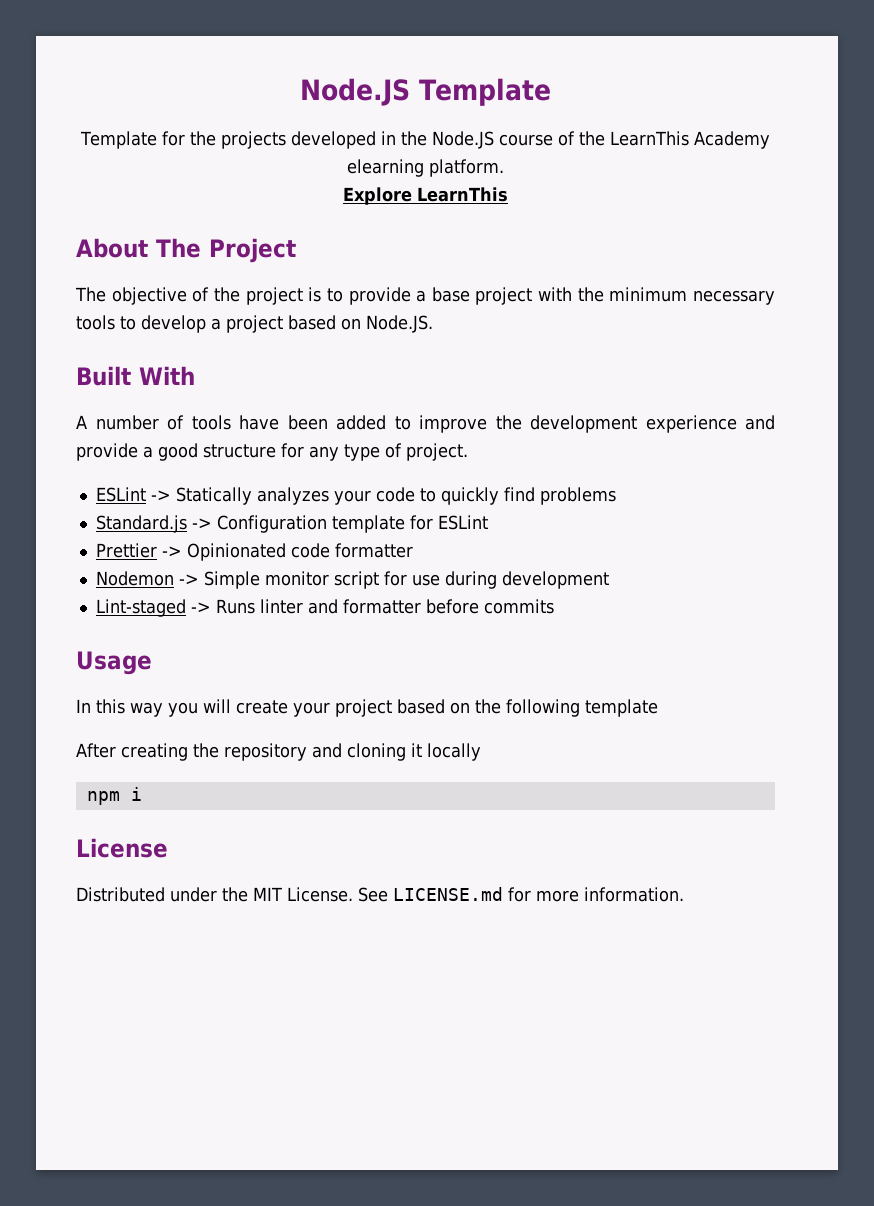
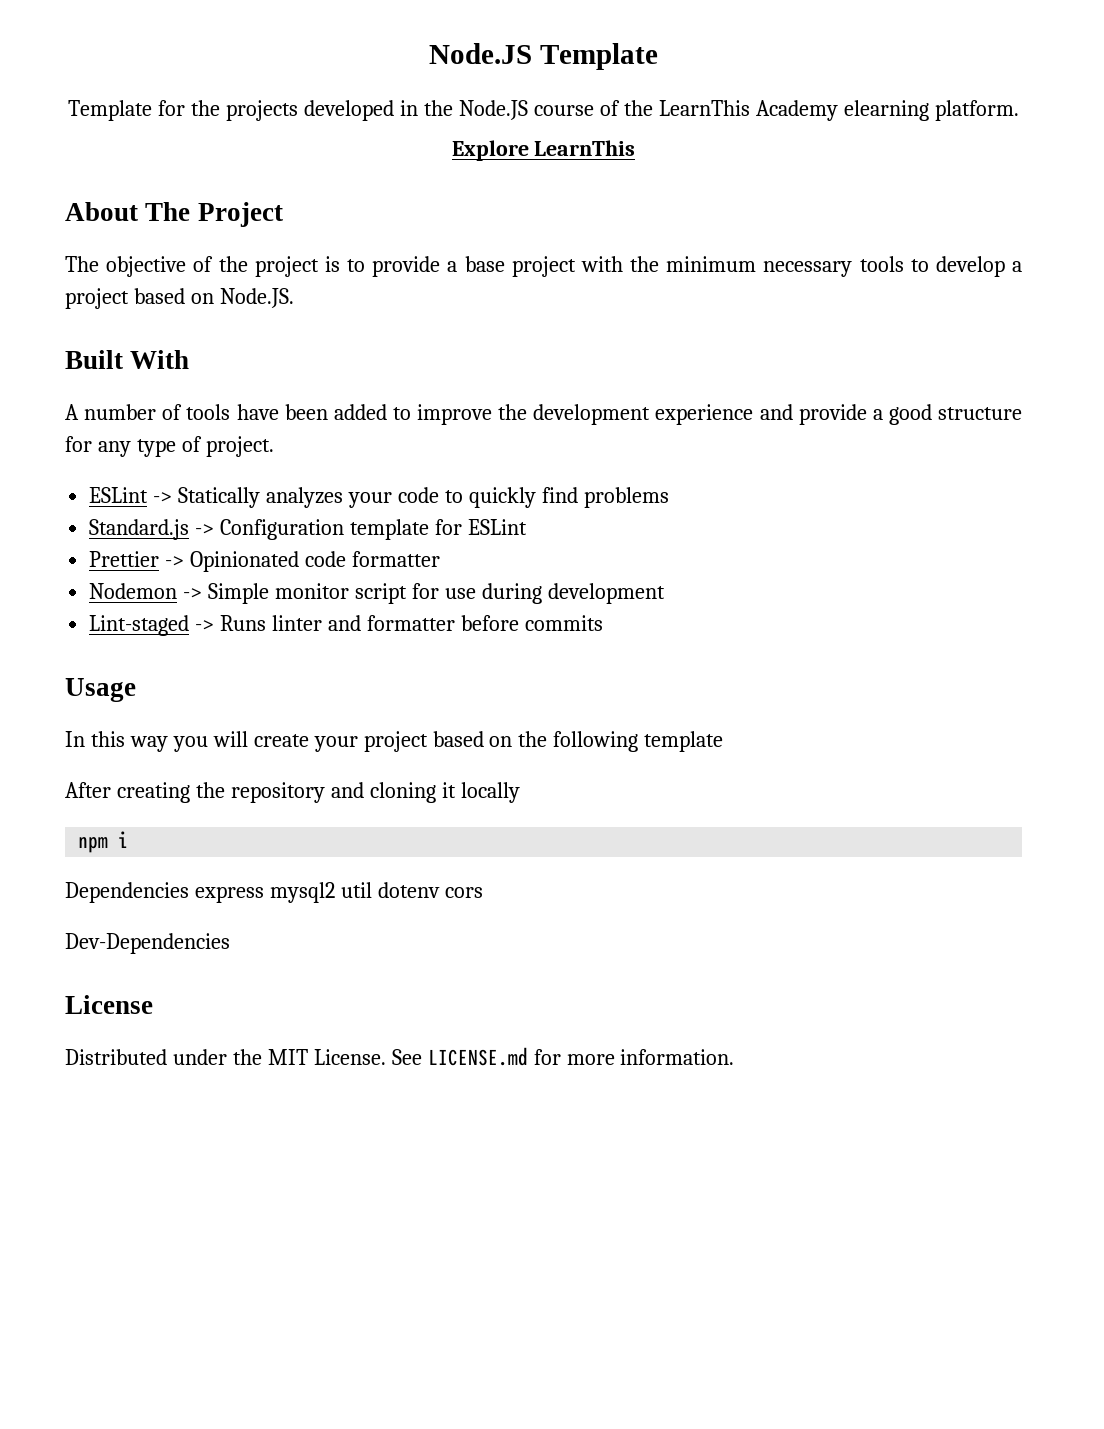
+ Dependencies express mysql2 util dotenv cors
+ Dev-Dependencies

